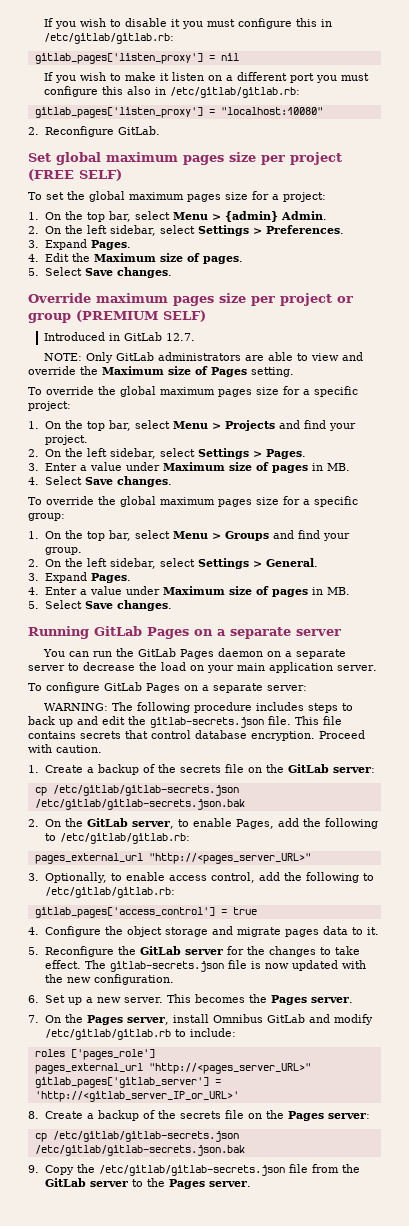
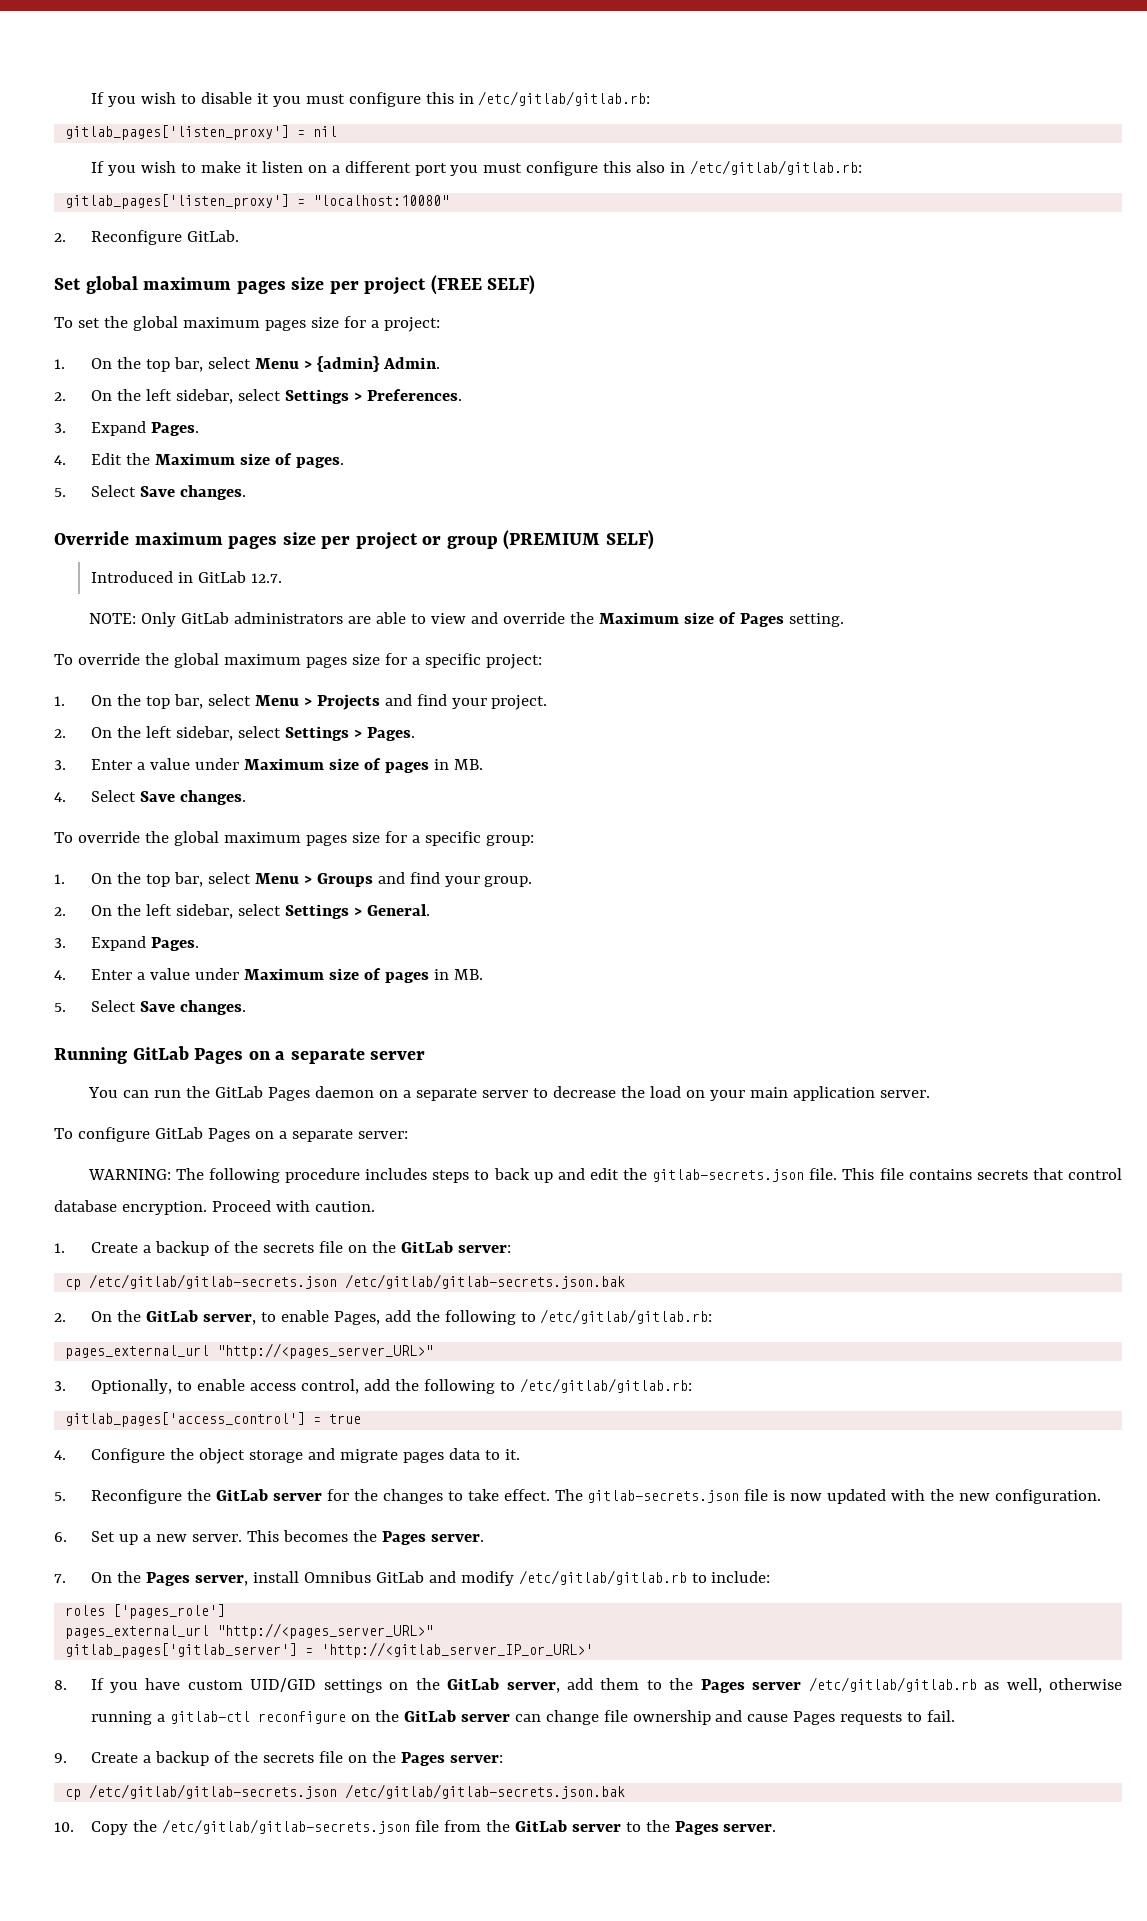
- 8. Create a backup of the secrets file on the Pages server:
+ 8. If you have custom UID/GID settings on the GitLab server, add them to the Pages server /etc/gitlab/gitlab.rb as well, otherwise running a gitlab-ctl reconfigure on the GitLab server can change file ownership and cause Pages requests to fail.
+ 9. Create a backup of the secrets file on the Pages server:
- 9. Copy the /etc/gitlab/gitlab-secrets.json file from the GitLab server to the Pages server.
+ 10. Copy the /etc/gitlab/gitlab-secrets.json file from the GitLab server to the Pages server.

